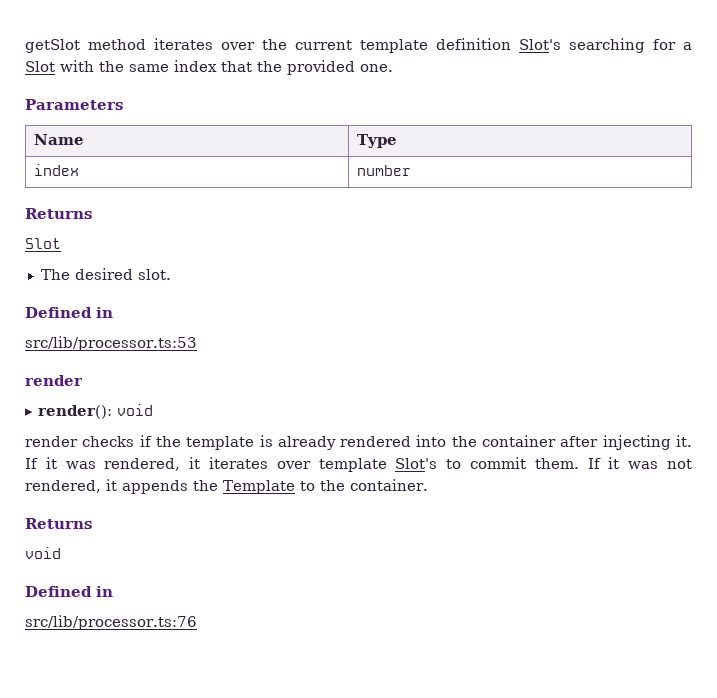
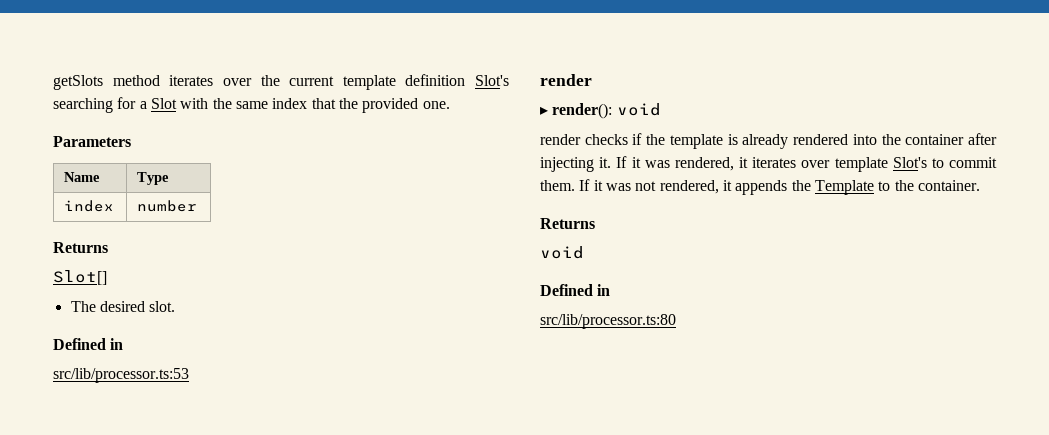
- getSlot method iterates over the current template definition Slot's searching for a Slot with the same index that the provided one.
+ getSlots method iterates over the current template definition Slot's searching for a Slot with the same index that the provided one.
  index | number
  Returns
- Slot
+ Slot[]
- src/lib/processor.ts:76
+ src/lib/processor.ts:80

